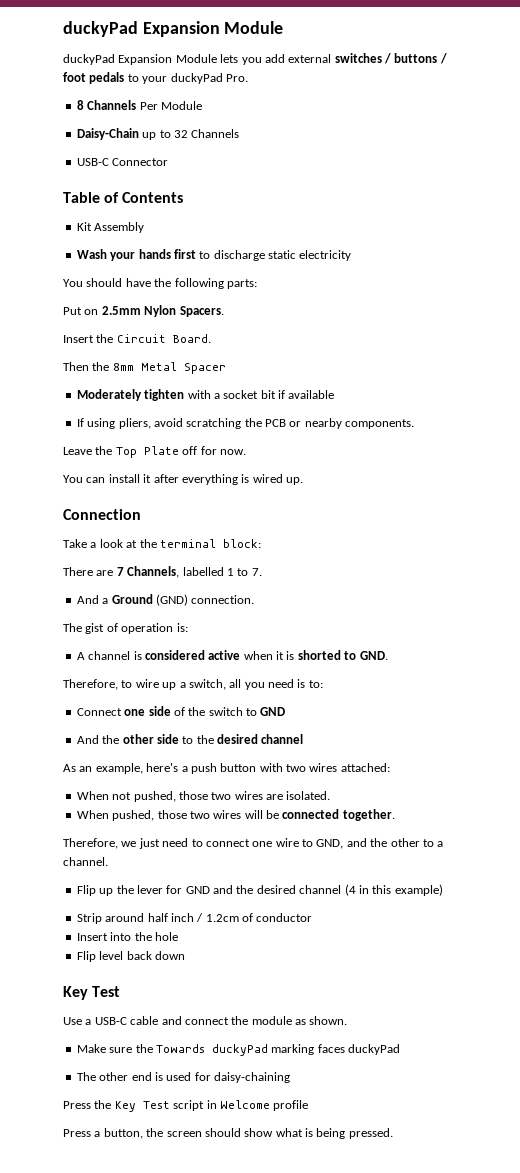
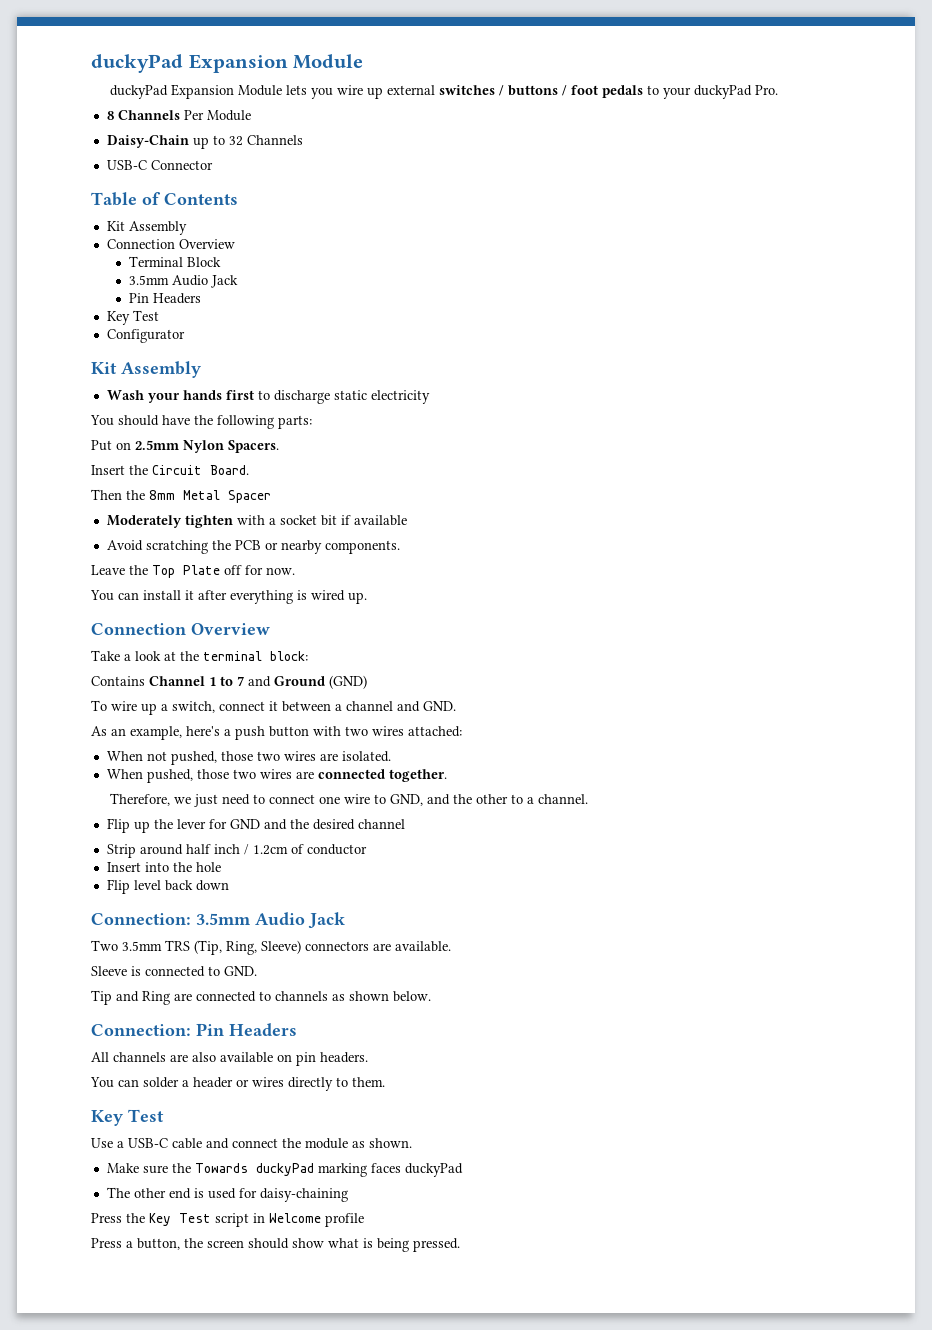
- duckyPad Expansion Module lets you add external switches / buttons / foot pedals to your duckyPad Pro.
+ duckyPad Expansion Module lets you wire up external switches / buttons / foot pedals to your duckyPad Pro.
  Table of Contents
+ Kit Assembly
+ Connection Overview
+ Terminal Block
+ 3.5mm Audio Jack
+ Pin Headers
+ Key Test
+ Configurator
- If using pliers, avoid scratching the PCB or nearby components.
+ Avoid scratching the PCB or nearby components.
  You can install it after everything is wired up.
- Connection
+ Connection Overview
- There are 7 Channels, labelled 1 to 7.
- And a Ground (GND) connection.
- The gist of operation is:
- A channel is considered active when it is shorted to GND.
- Therefore, to wire up a switch, all you need is to:
- Connect one side of the switch to GND
- And the other side to the desired channel
+ Contains Channel 1 to 7 and Ground (GND)
+ To wire up a switch, connect it between a channel and GND.
- When pushed, those two wires will be connected together.
+ When pushed, those two wires are connected together.
- Flip up the lever for GND and the desired channel (4 in this example)
+ Flip up the lever for GND and the desired channel
+ Connection: 3.5mm Audio Jack
+ Two 3.5mm TRS (Tip, Ring, Sleeve) connectors are available.
+ Sleeve is connected to GND.
+ Tip and Ring are connected to channels as shown below.
+ Connection: Pin Headers
+ All channels are also available on pin headers.
+ You can solder a header or wires directly to them.

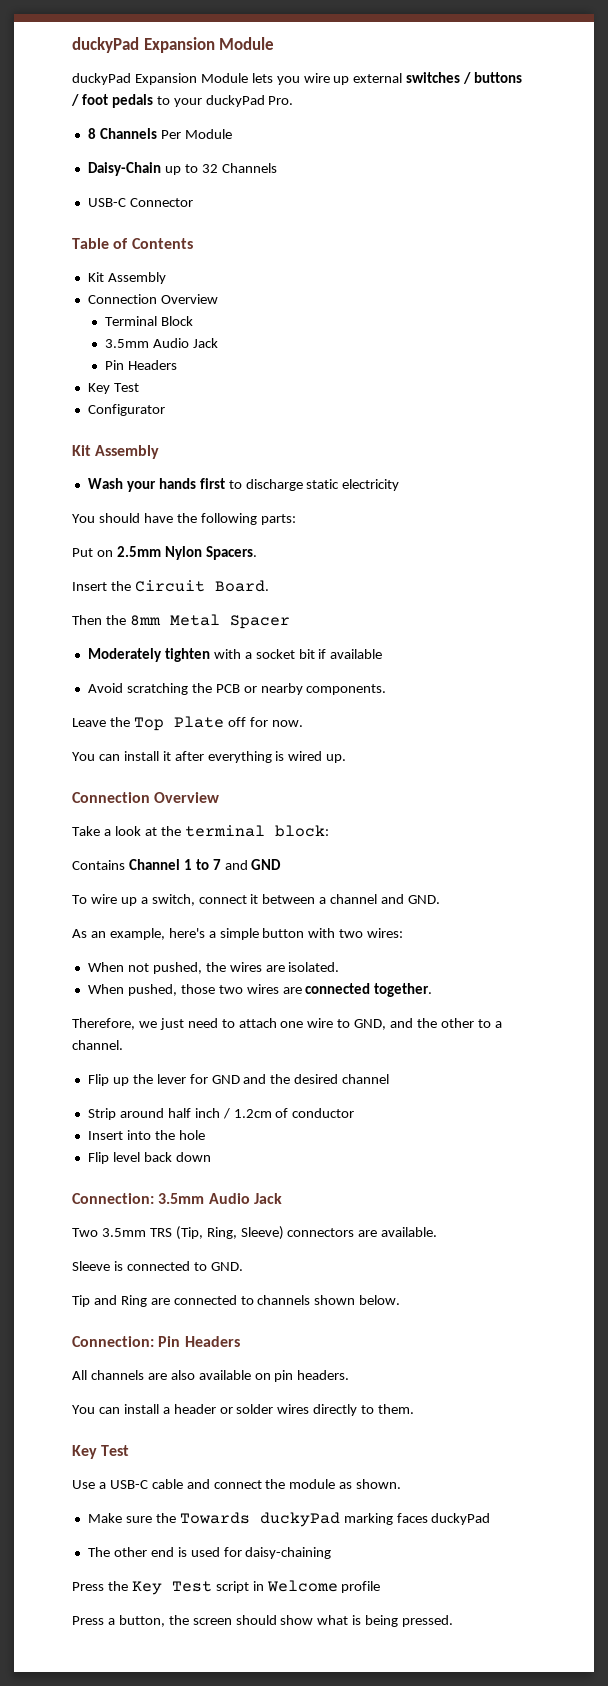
- Contains Channel 1 to 7 and Ground (GND)
+ Contains Channel 1 to 7 and GND
- As an example, here's a push button with two wires attached:
+ As an example, here's a simple button with two wires:
- When not pushed, those two wires are isolated.
+ When not pushed, the wires are isolated.
- Therefore, we just need to connect one wire to GND, and the other to a channel.
+ Therefore, we just need to attach one wire to GND, and the other to a channel.
- Tip and Ring are connected to channels as shown below.
+ Tip and Ring are connected to channels shown below.
- You can solder a header or wires directly to them.
+ You can install a header or solder wires directly to them.

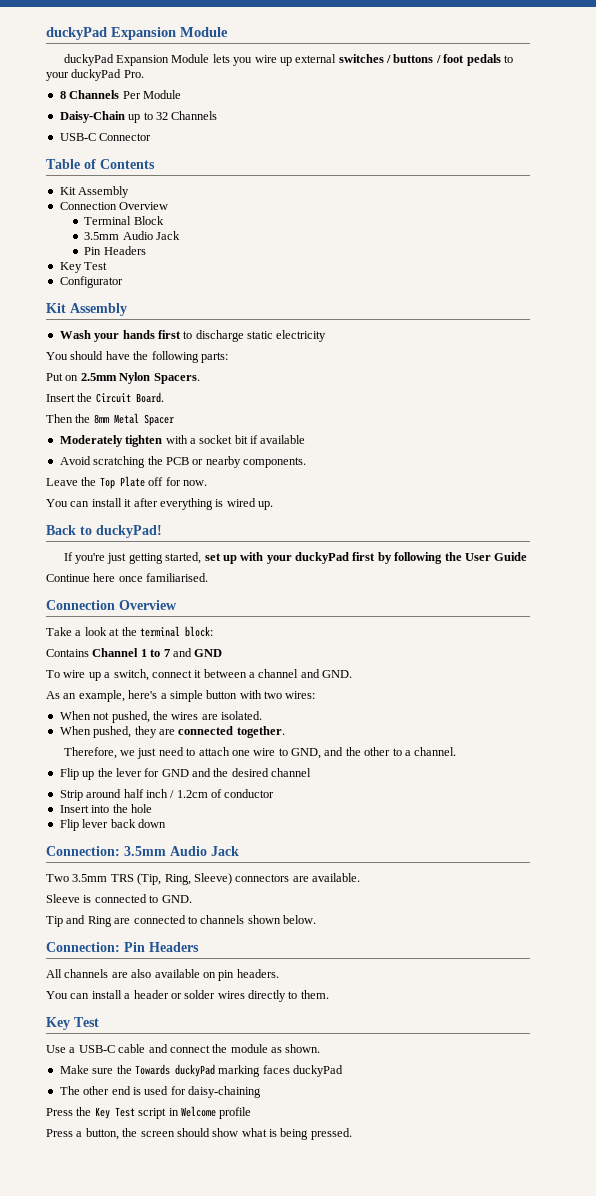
+ Back to duckyPad!
+ If you're just getting started, set up with your duckyPad first by following the User Guide
+ Continue here once familiarised.
- When pushed, those two wires are connected together.
+ When pushed, they are connected together.
- Flip level back down
+ Flip lever back down

